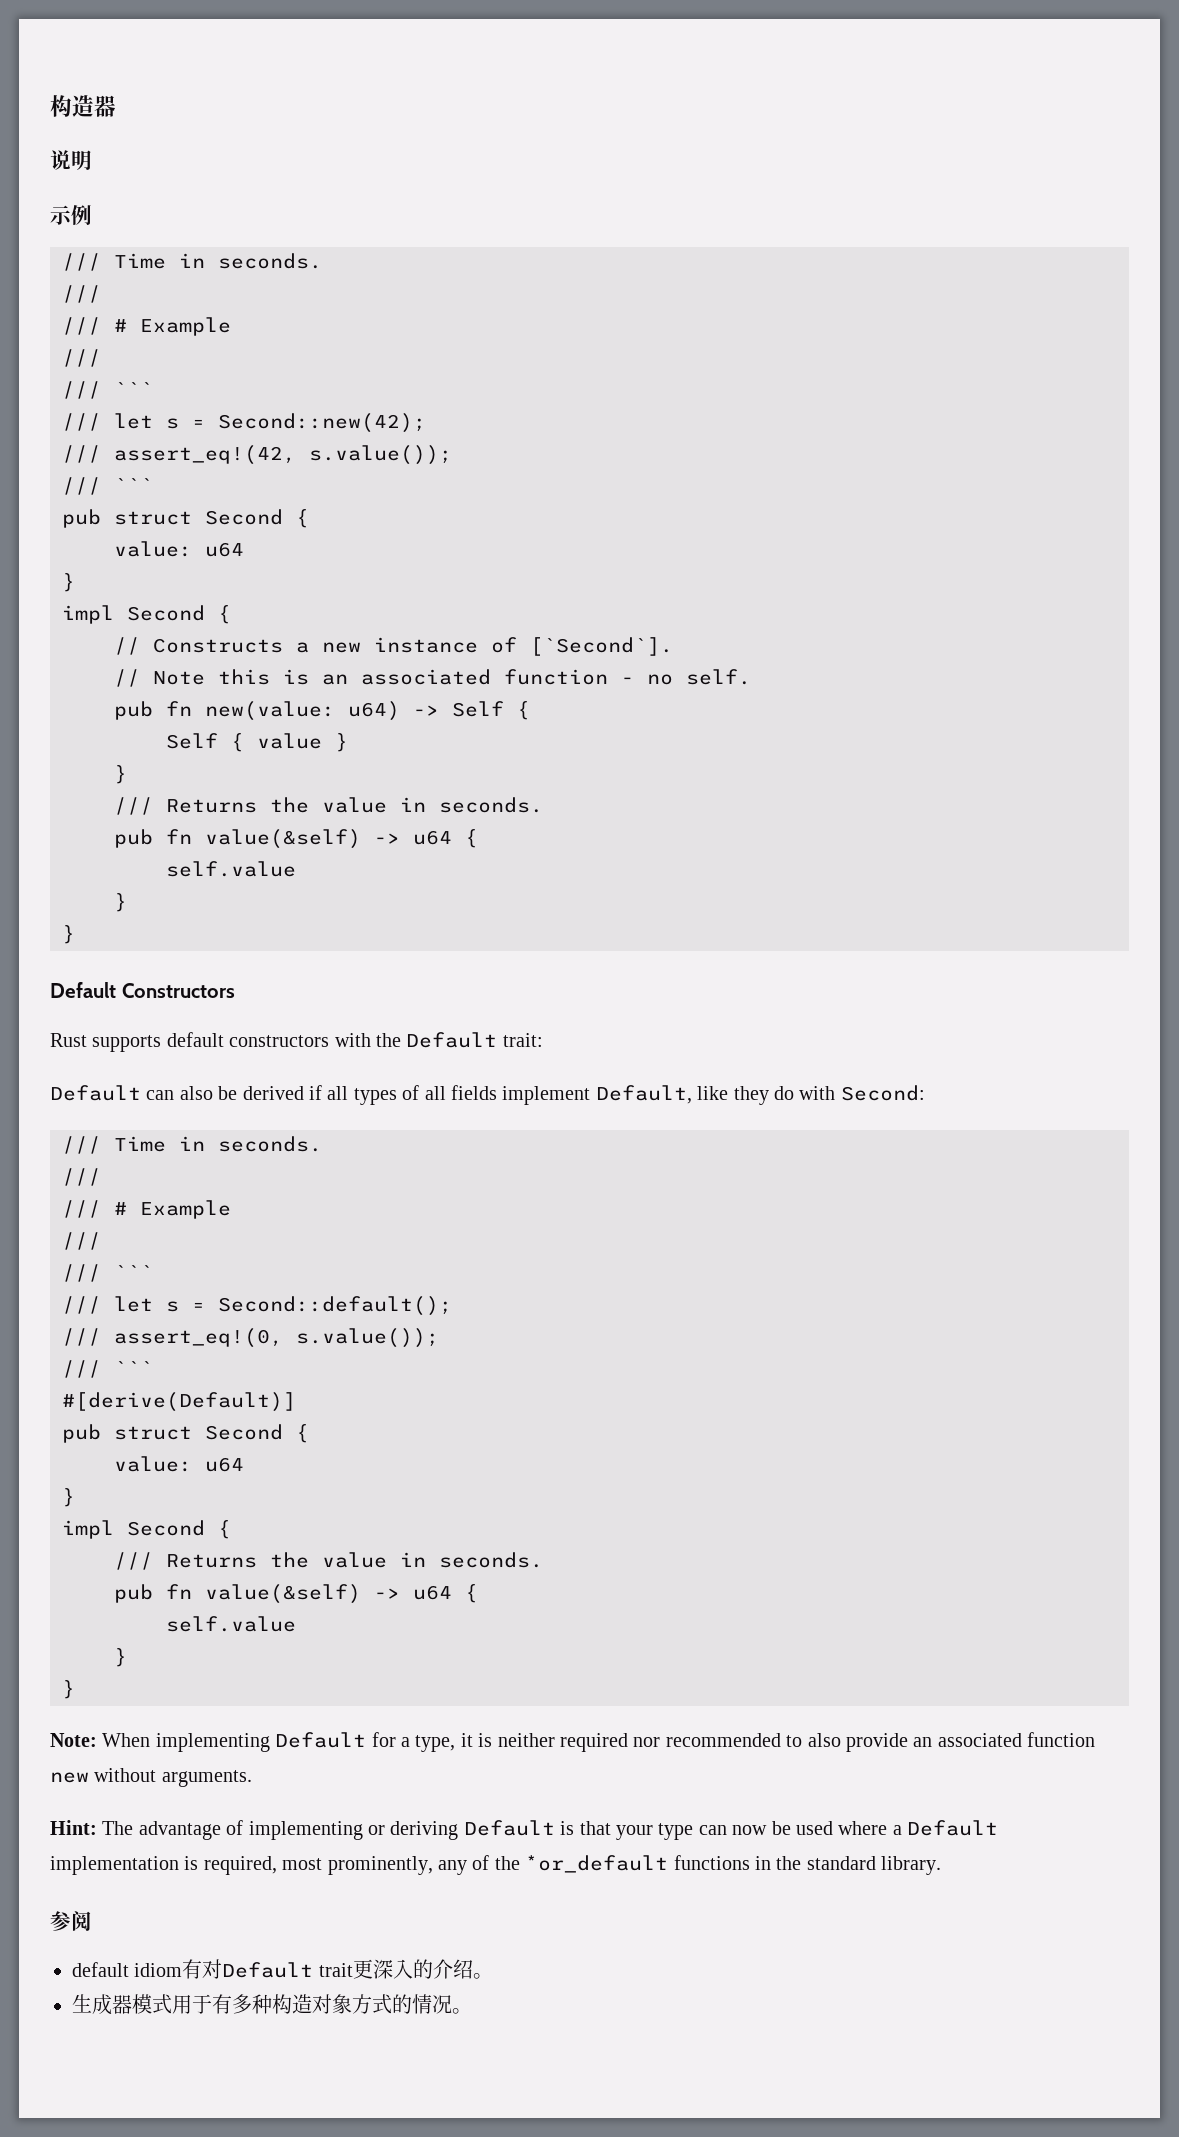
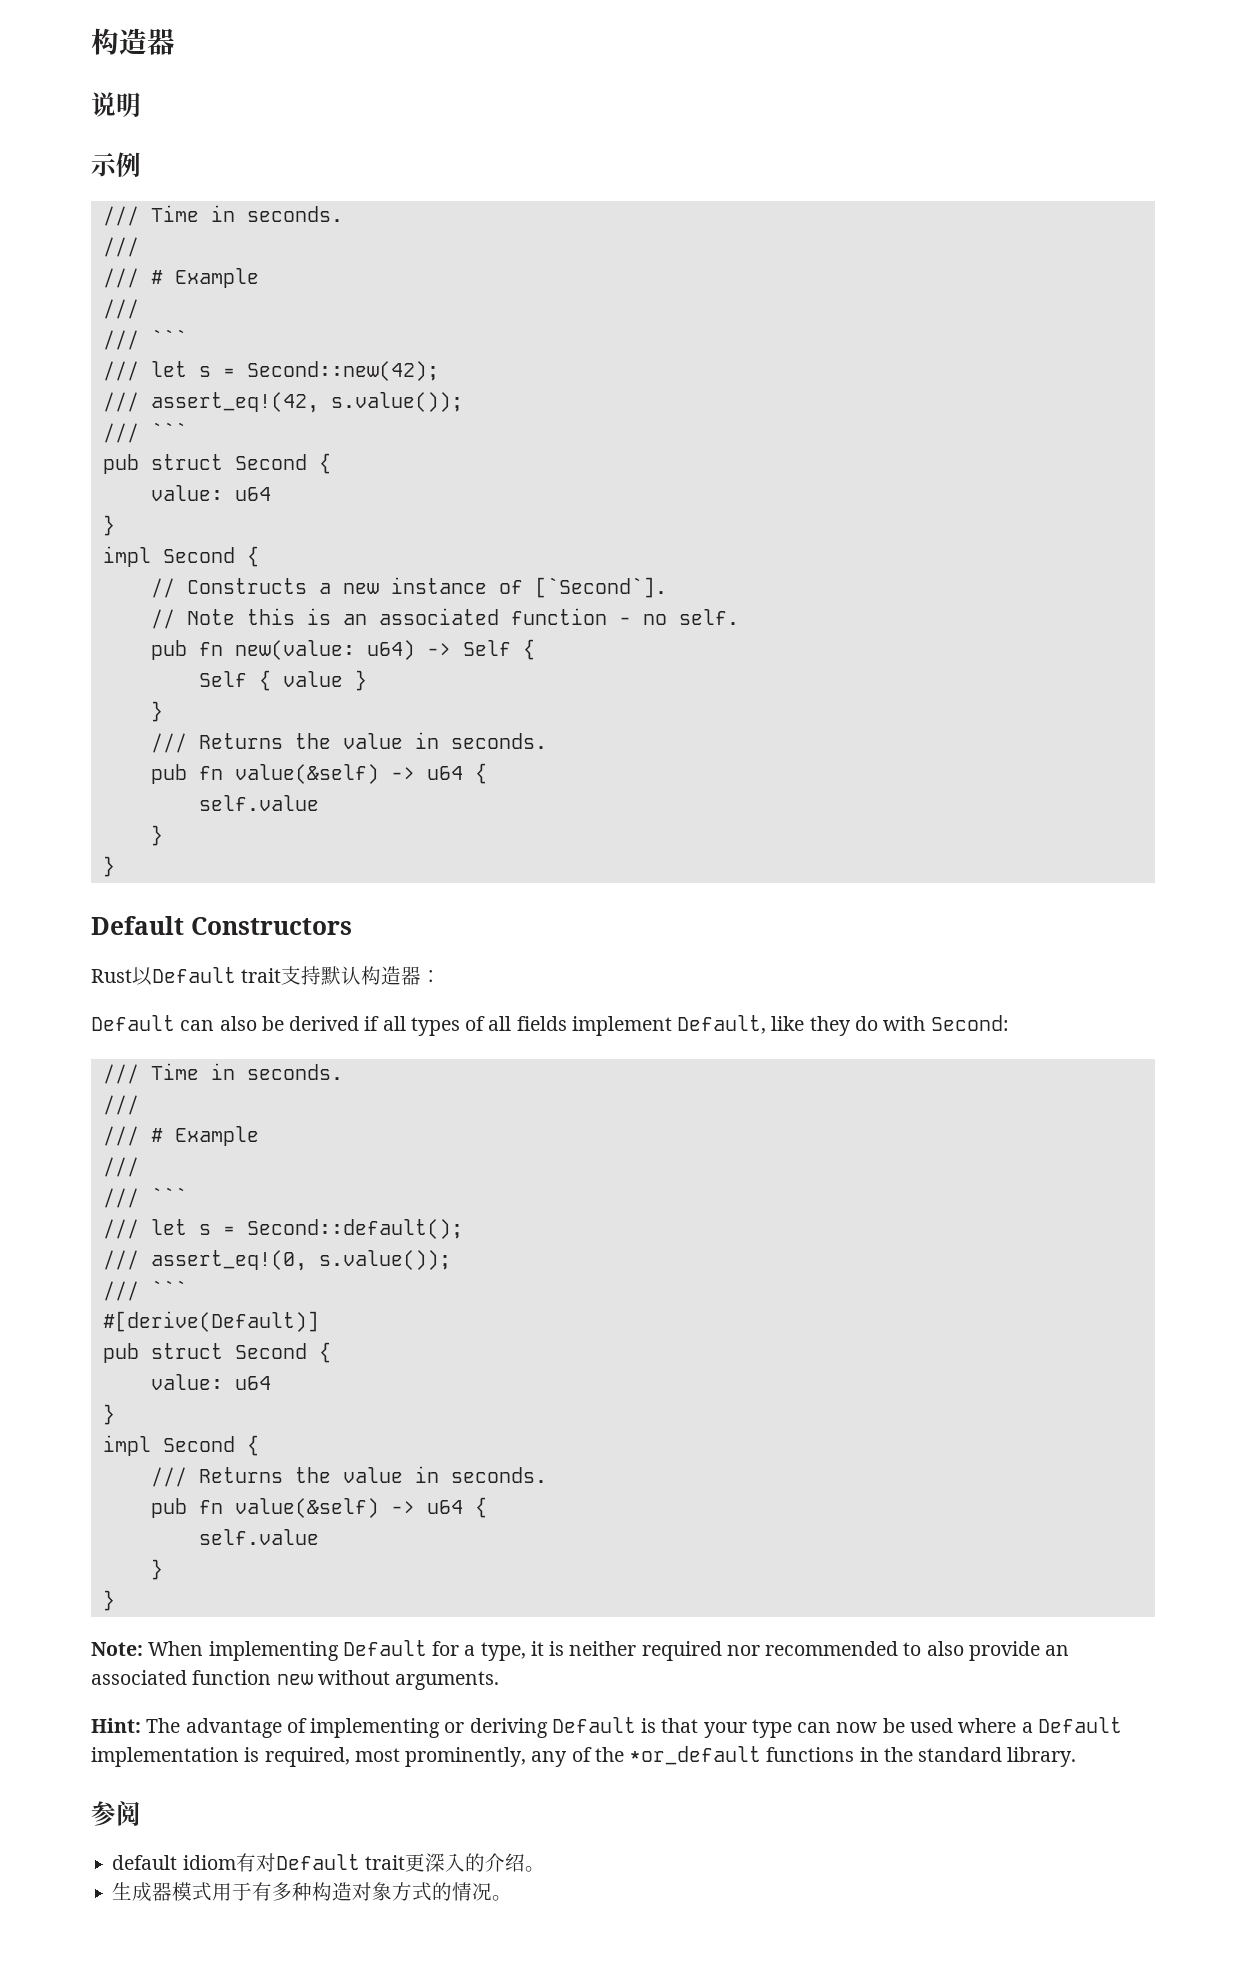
- Rust supports default constructors with the Default trait:
+ Rust以Default trait支持默认构造器：

